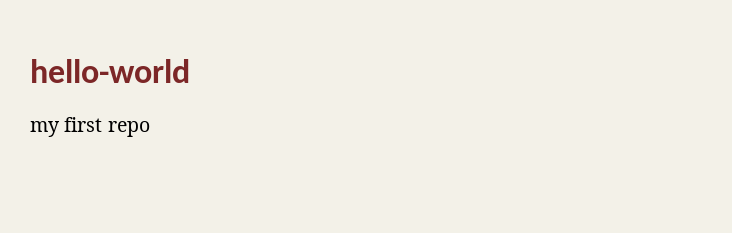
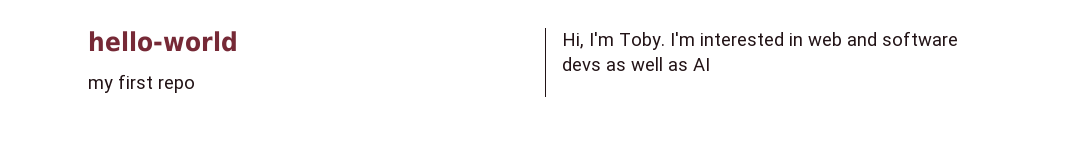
+ Hi, I'm Toby. I'm interested in web and software devs as well as AI

